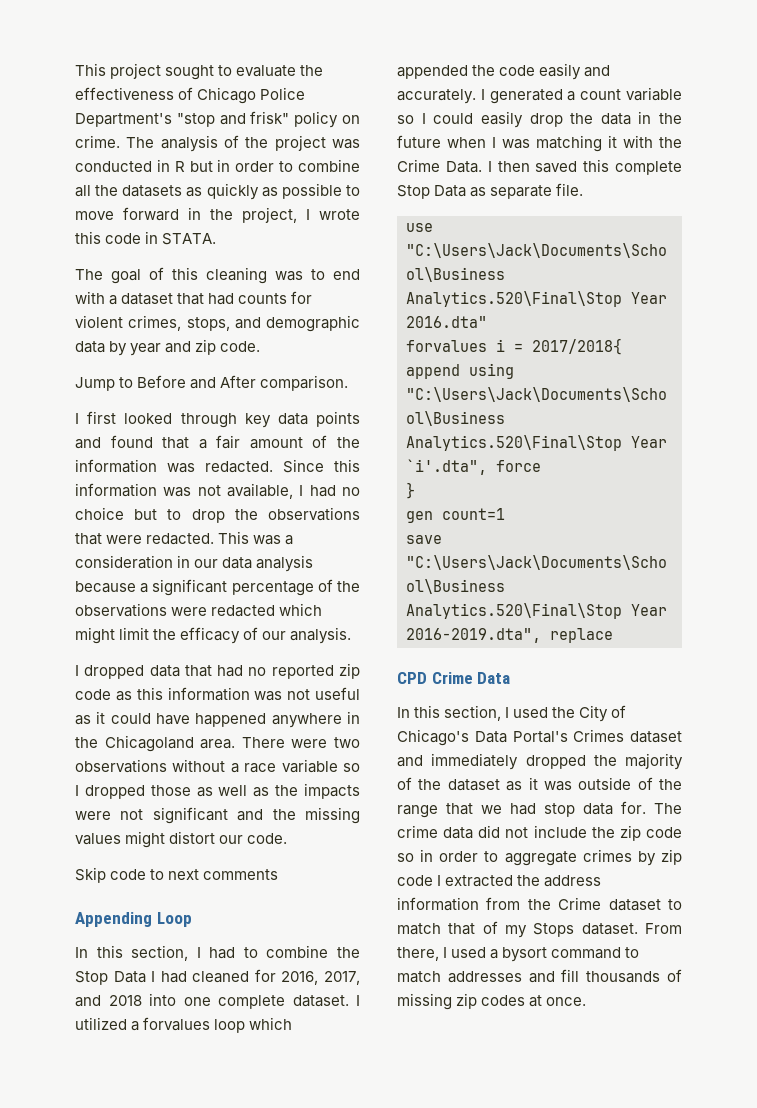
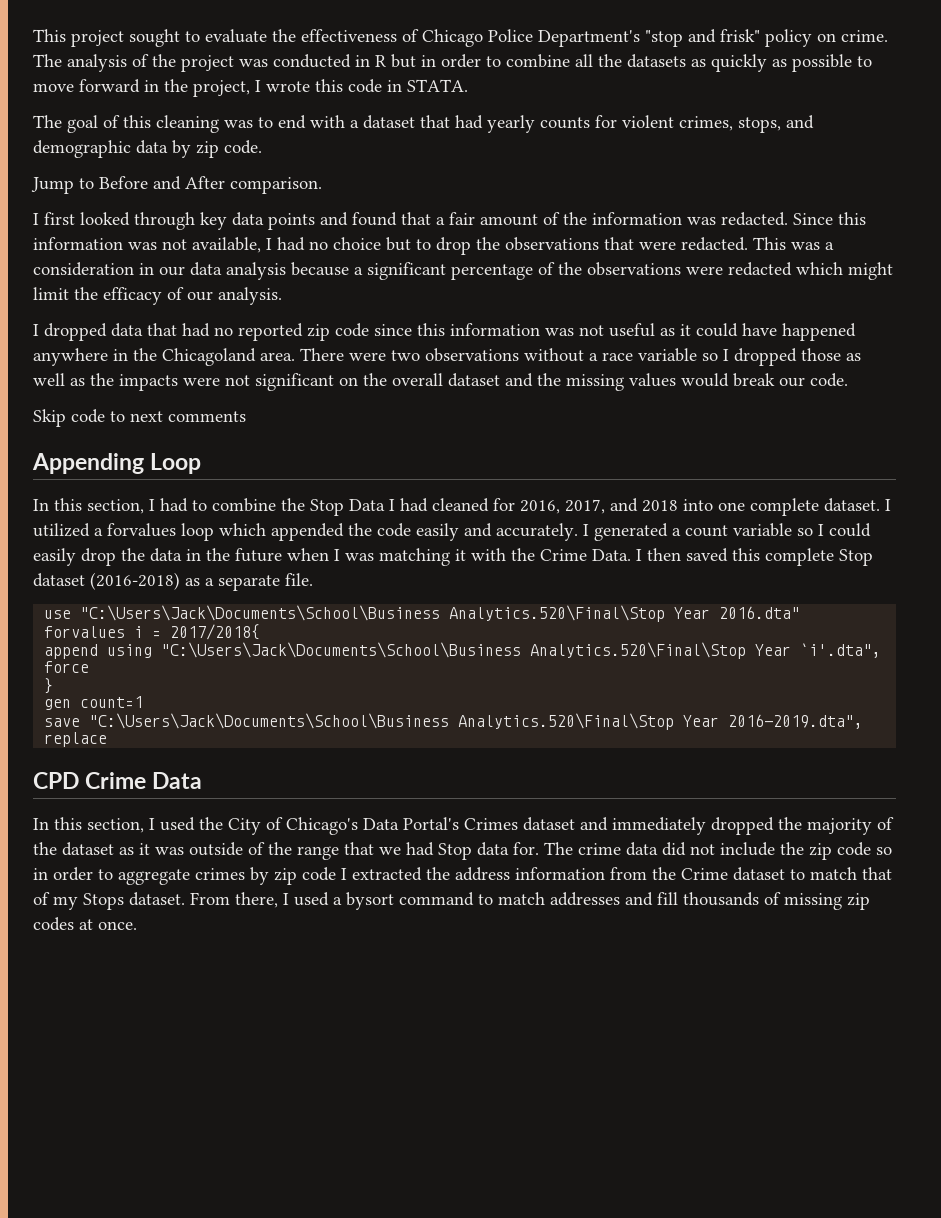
- The goal of this cleaning was to end with a dataset that had counts for violent crimes, stops, and demographic data by year and zip code.
+ The goal of this cleaning was to end with a dataset that had yearly counts for violent crimes, stops, and demographic data by zip code.
- I dropped data that had no reported zip code as this information was not useful as it could have happened anywhere in the Chicagoland area.
+ I dropped data that had no reported zip code since this information was not useful as it could have happened anywhere in the Chicagoland area.
- There were two observations without a race variable so I dropped those as well as the impacts were not significant and the missing values might distort our code.
+ There were two observations without a race variable so I dropped those as well as the impacts were not significant on the overall dataset and the missing values would break our code.
- I then saved this complete Stop Data as separate file.
+ I then saved this complete Stop dataset (2016-2018) as a separate file.
- In this section, I used the City of Chicago's Data Portal's Crimes dataset and immediately dropped the majority of the dataset as it was outside of the range that we had stop data for.
+ In this section, I used the City of Chicago's Data Portal's Crimes dataset and immediately dropped the majority of the dataset as it was outside of the range that we had Stop data for.

